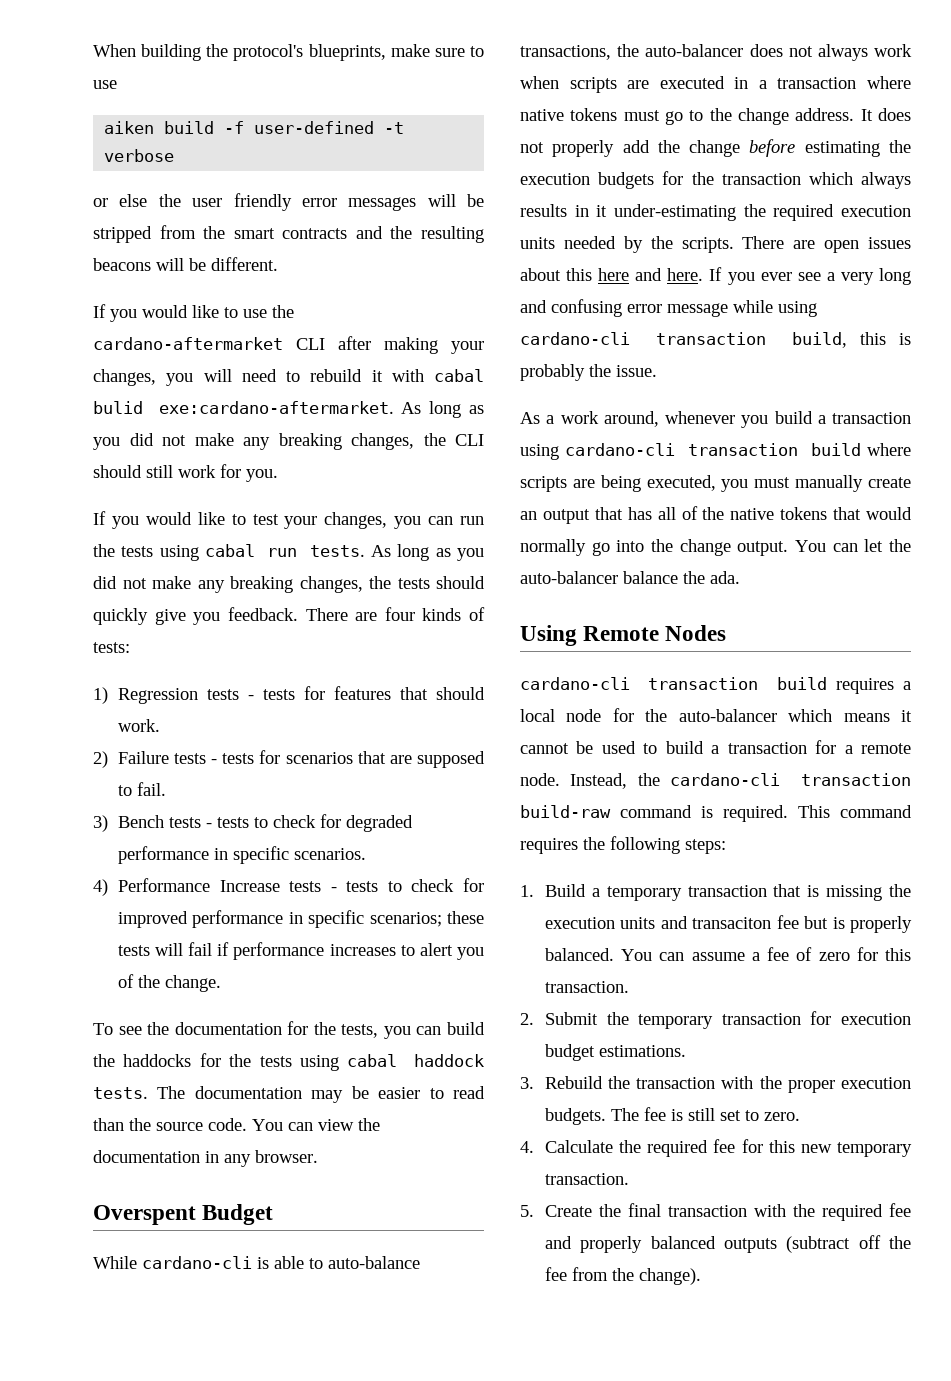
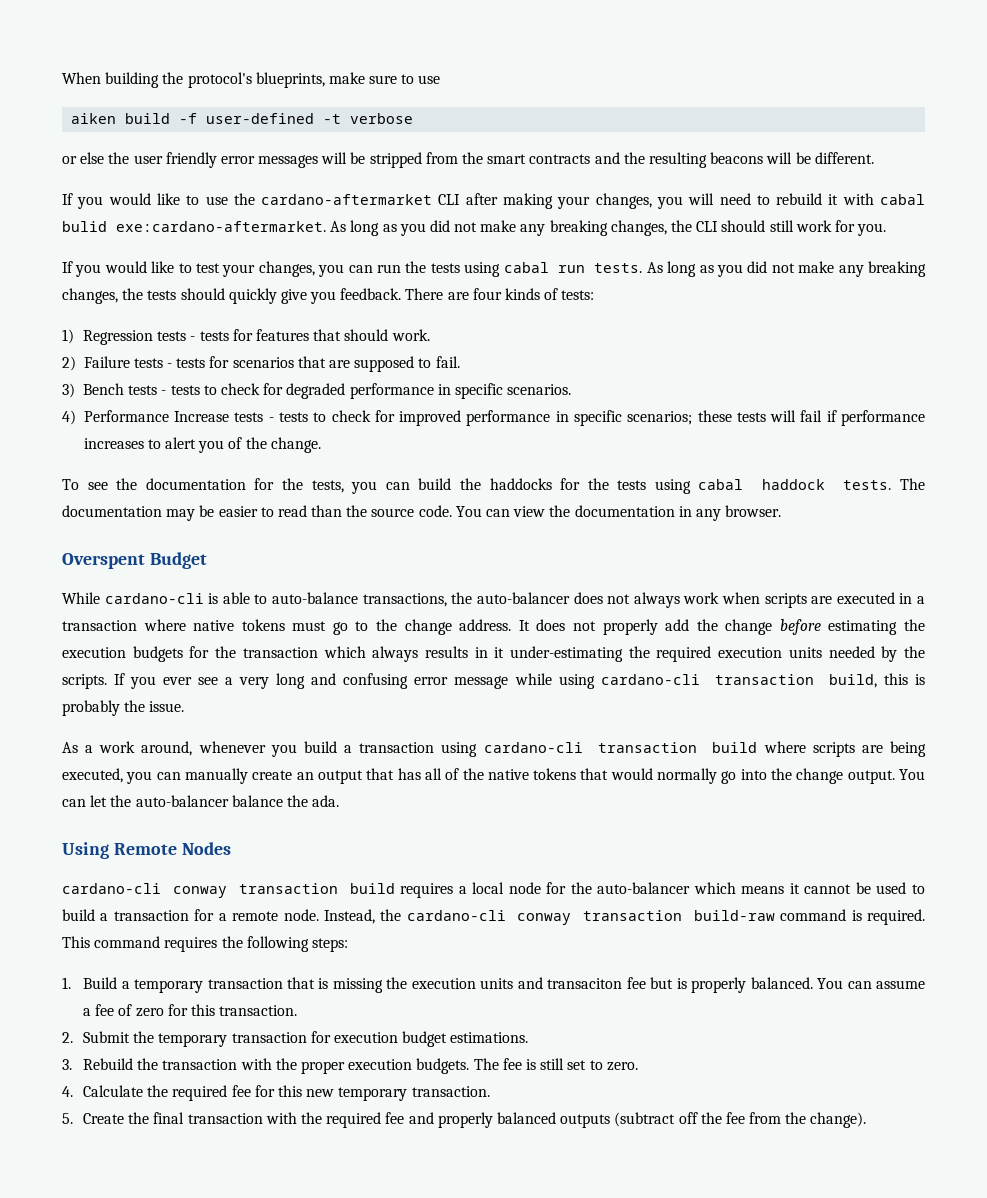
- There are open issues about this here and here.
- As a work around, whenever you build a transaction using cardano-cli transaction build where scripts are being executed, you must manually create an output that has all of the native tokens that would normally go into the change output.
+ As a work around, whenever you build a transaction using cardano-cli transaction build where scripts are being executed, you can manually create an output that has all of the native tokens that would normally go into the change output.
- cardano-cli transaction build requires a local node for the auto-balancer which means it cannot be used to build a transaction for a remote node.
+ cardano-cli conway transaction build requires a local node for the auto-balancer which means it cannot be used to build a transaction for a remote node.
- Instead, the cardano-cli transaction build-raw command is required.
+ Instead, the cardano-cli conway transaction build-raw command is required.

